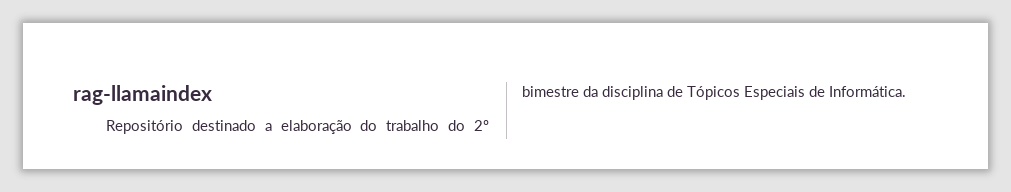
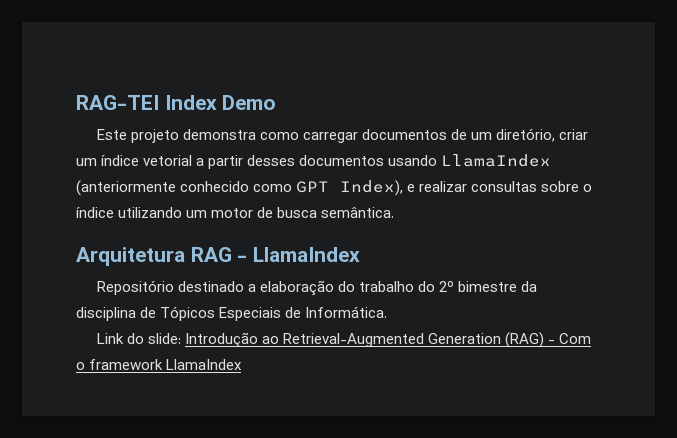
- rag-llamaindex
+ RAG-TEI Index Demo
+ Este projeto demonstra como carregar documentos de um diretório, criar um índice vetorial a partir desses documentos usando LlamaIndex (anteriormente conhecido como GPT Index), e realizar consultas sobre o índice utilizando um motor de busca semântica.
+ Arquitetura RAG - LlamaIndex
+ Link do slide: Introdução ao Retrieval-Augmented Generation (RAG) - Com o framework LlamaIndex

